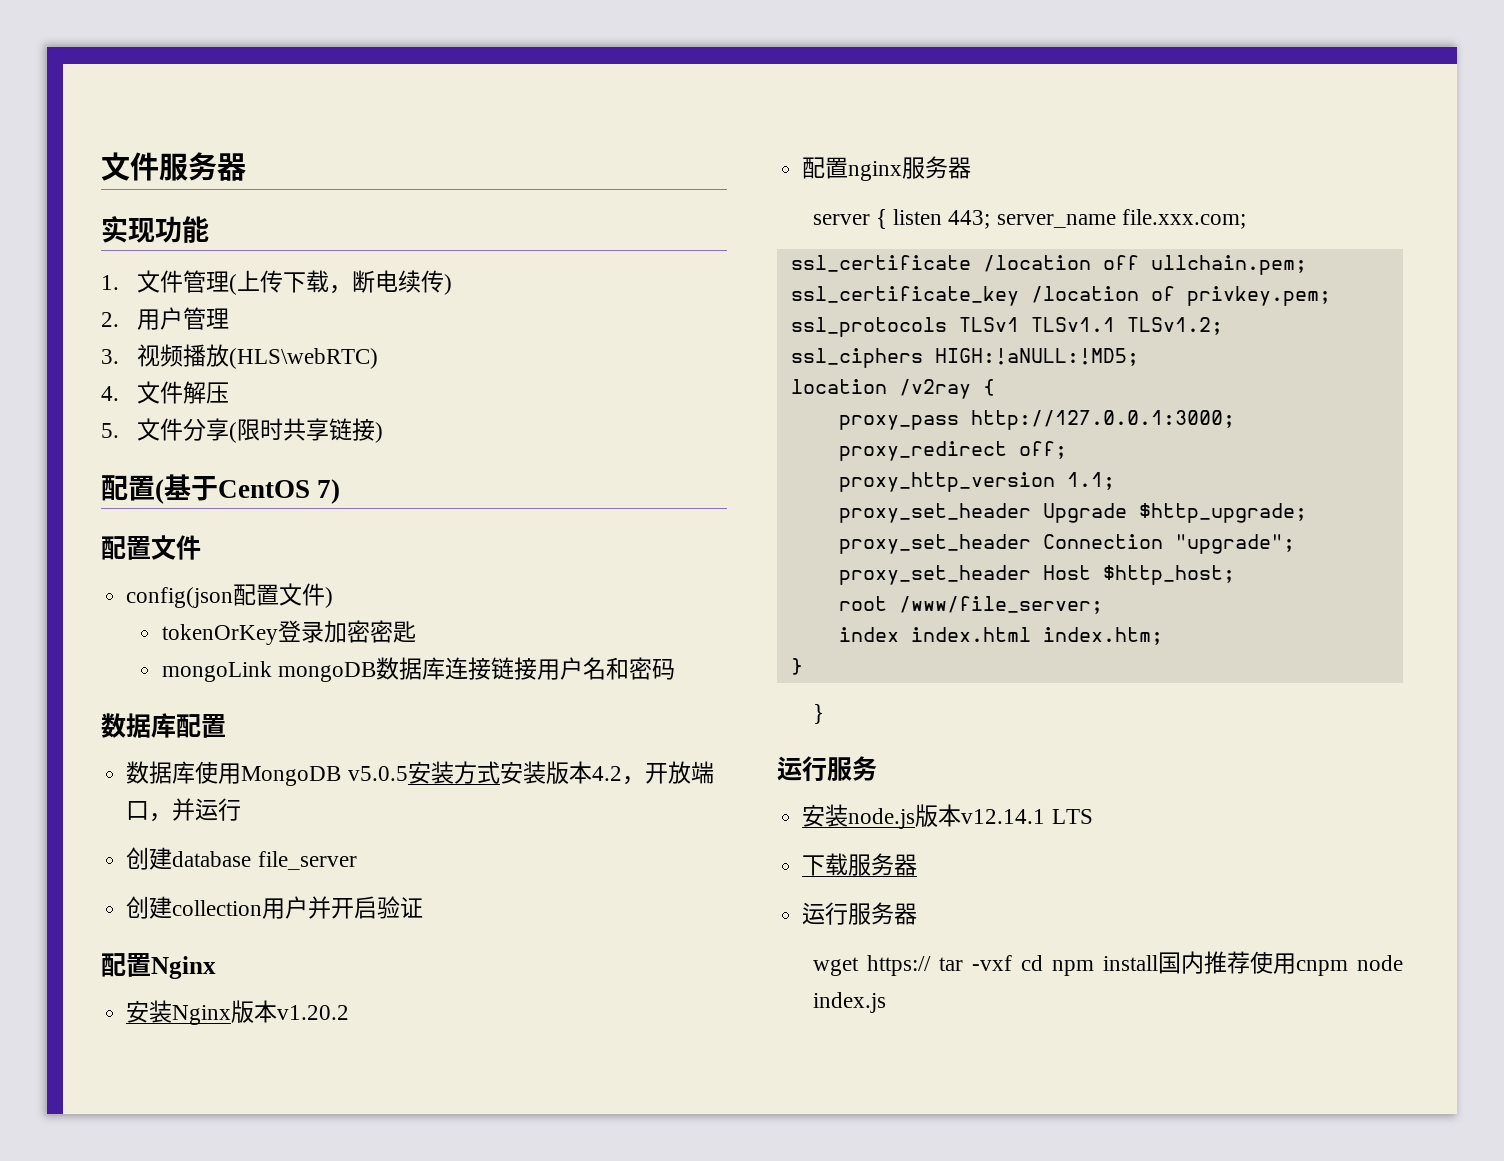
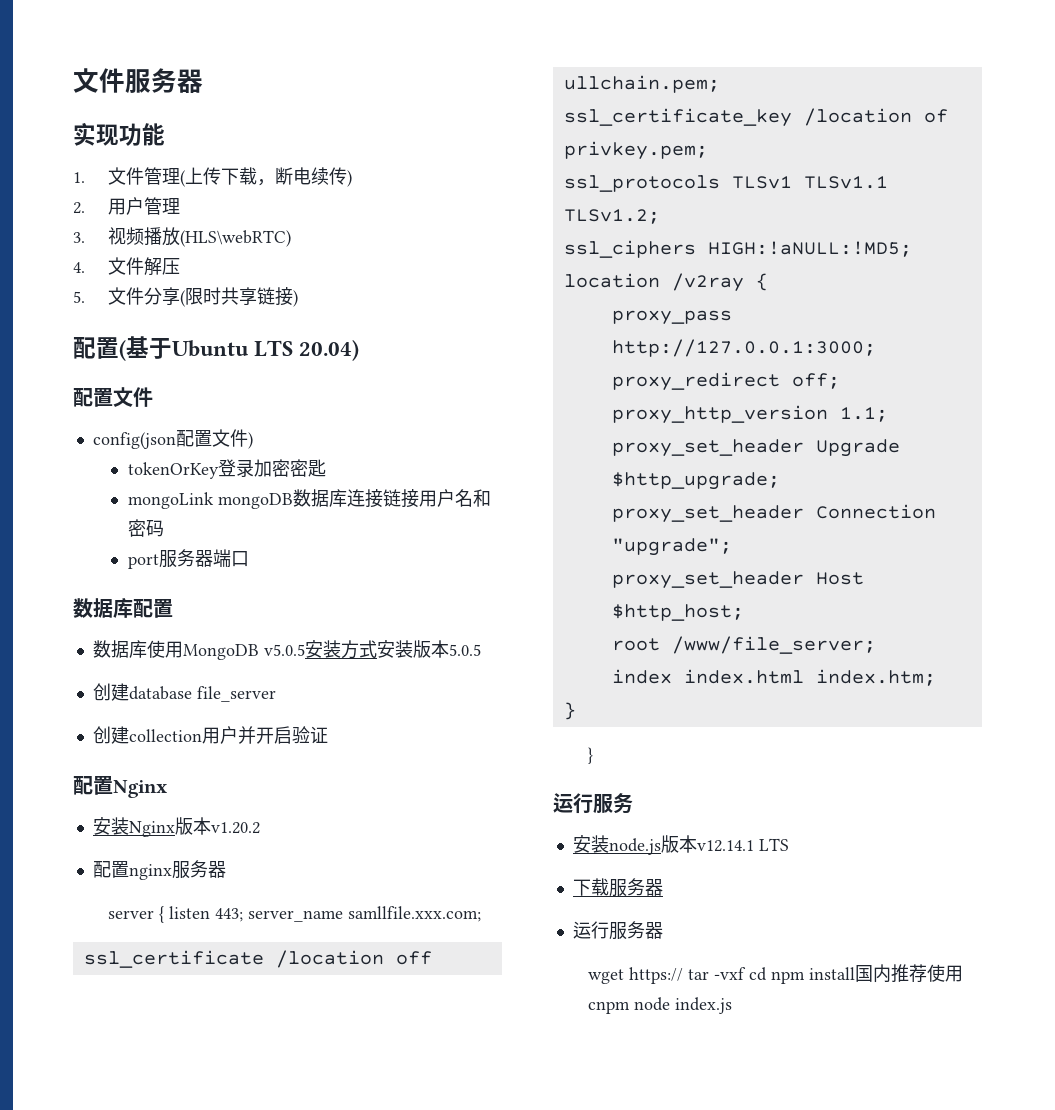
- 配置(基于CentOS 7)
+ 配置(基于Ubuntu LTS 20.04)
+ port服务器端口
- 数据库使用MongoDB v5.0.5安装方式安装版本4.2，开放端口，并运行
+ 数据库使用MongoDB v5.0.5安装方式安装版本5.0.5
- server { listen 443; server_name file.xxx.com;
+ server { listen 443; server_name samllfile.xxx.com;

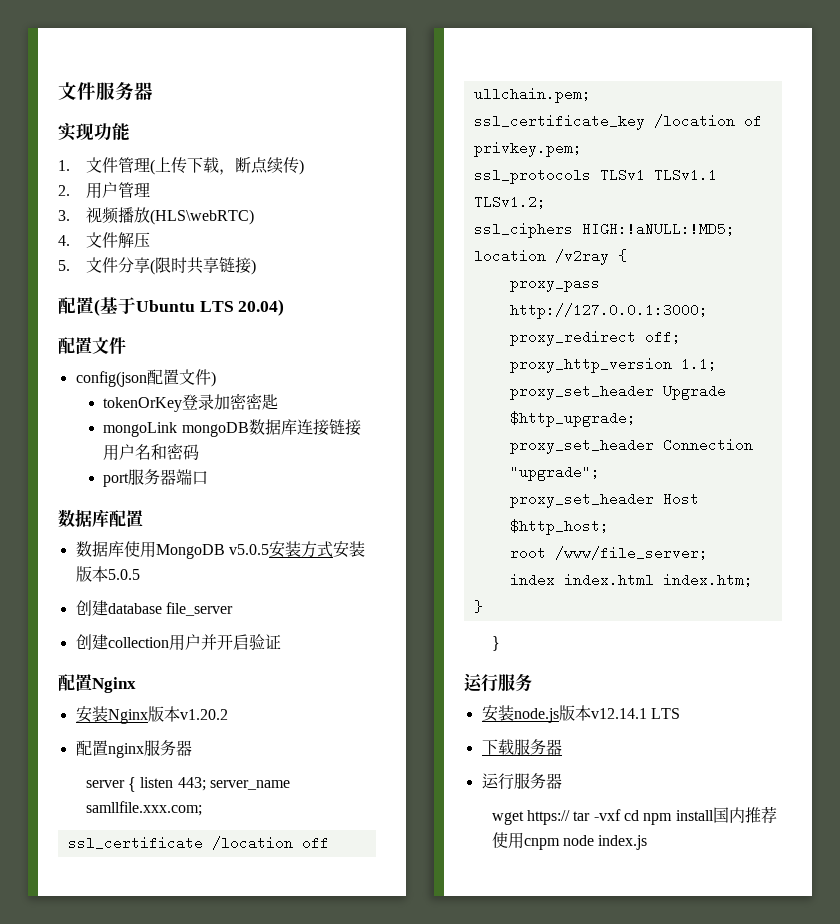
- 1.文件管理(上传下载，断电续传)
+ 1.文件管理(上传下载，断点续传)

